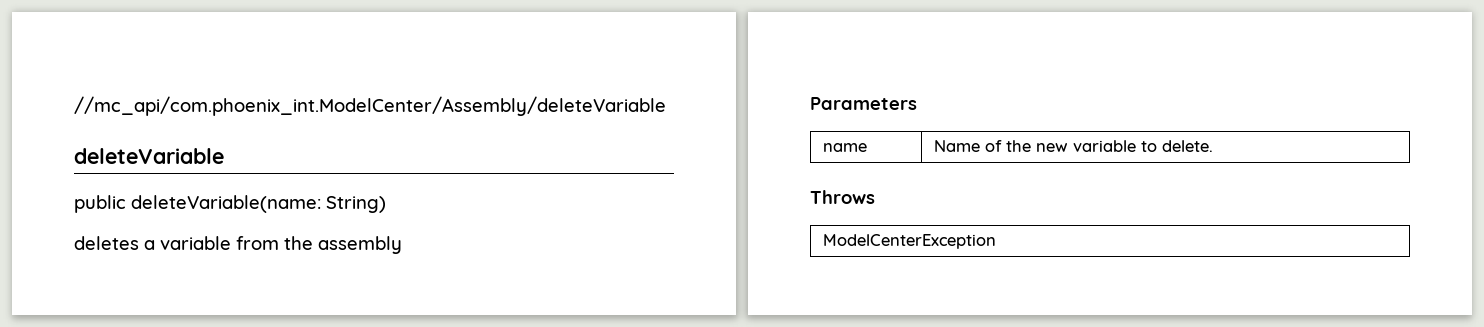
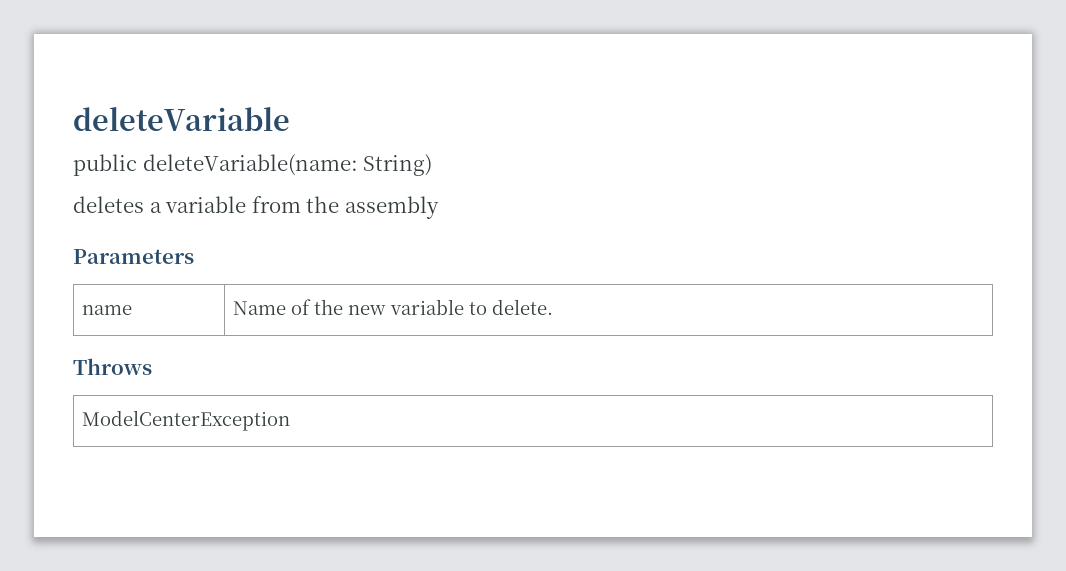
- //mc_api/com.phoenix_int.ModelCenter/Assembly/deleteVariable

